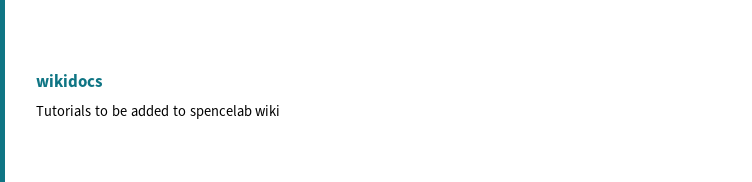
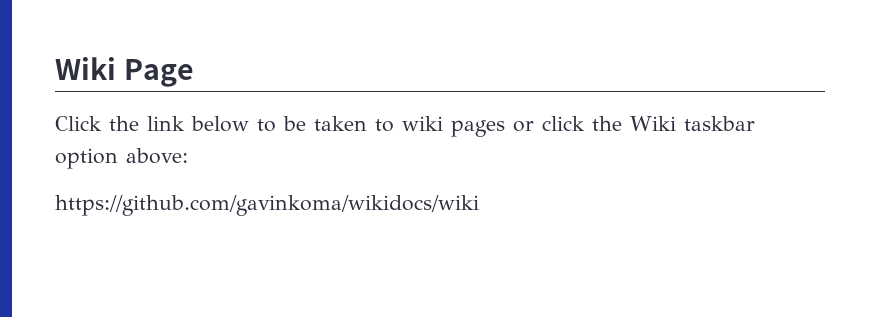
- wikidocs
- Tutorials to be added to spencelab wiki
+ Wiki Page
+ Click the link below to be taken to wiki pages or click the Wiki taskbar option above:
+ https://github.com/gavinkoma/wikidocs/wiki

